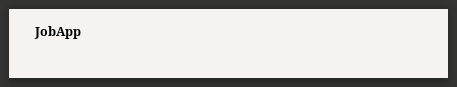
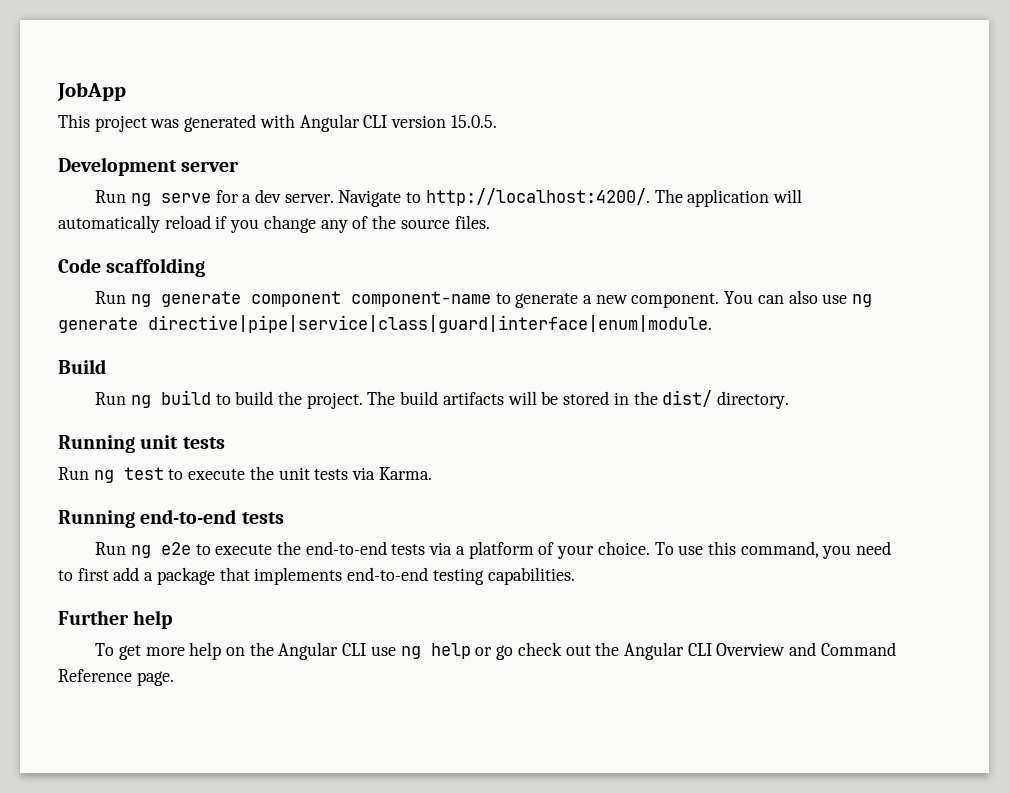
+ This project was generated with Angular CLI version 15.0.5.
+ Development server
+ Run ng serve for a dev server. Navigate to http://localhost:4200/. The application will automatically reload if you change any of the source files.
+ Code scaffolding
+ Run ng generate component component-name to generate a new component. You can also use ng generate directive|pipe|service|class|guard|interface|enum|module.
+ Build
+ Run ng build to build the project. The build artifacts will be stored in the dist/ directory.
+ Running unit tests
+ Run ng test to execute the unit tests via Karma.
+ Running end-to-end tests
+ Run ng e2e to execute the end-to-end tests via a platform of your choice. To use this command, you need to first add a package that implements end-to-end testing capabilities.
+ Further help
+ To get more help on the Angular CLI use ng help or go check out the Angular CLI Overview and Command Reference page.

